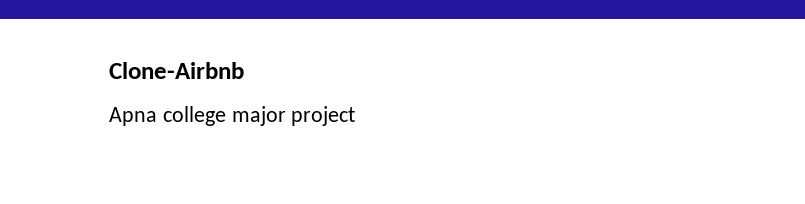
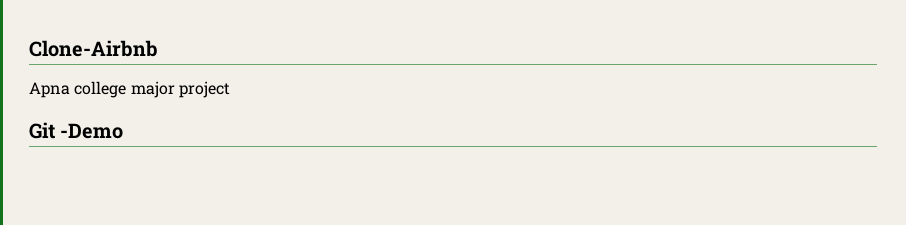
+ Git -Demo

